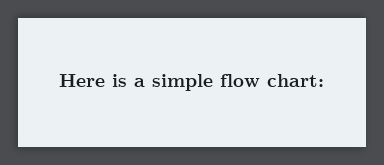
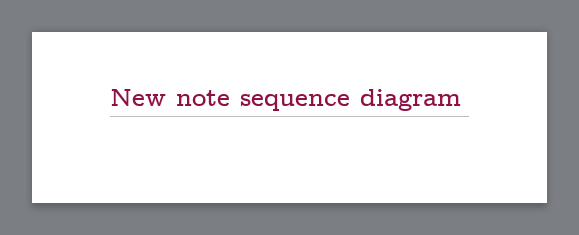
- Here is a simple flow chart:
+ New note sequence diagram

